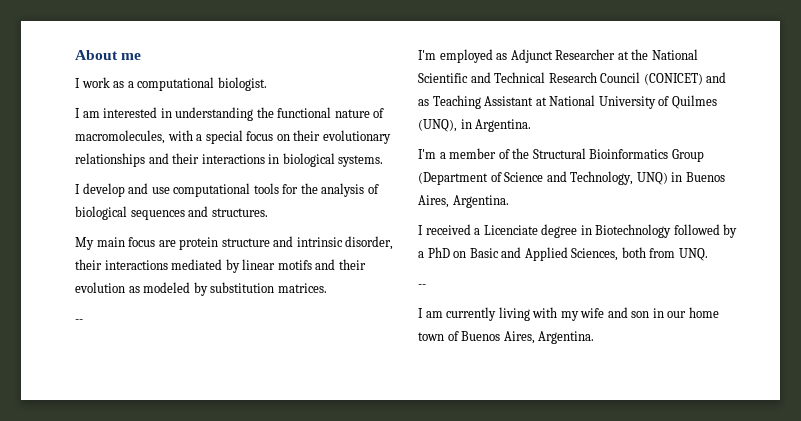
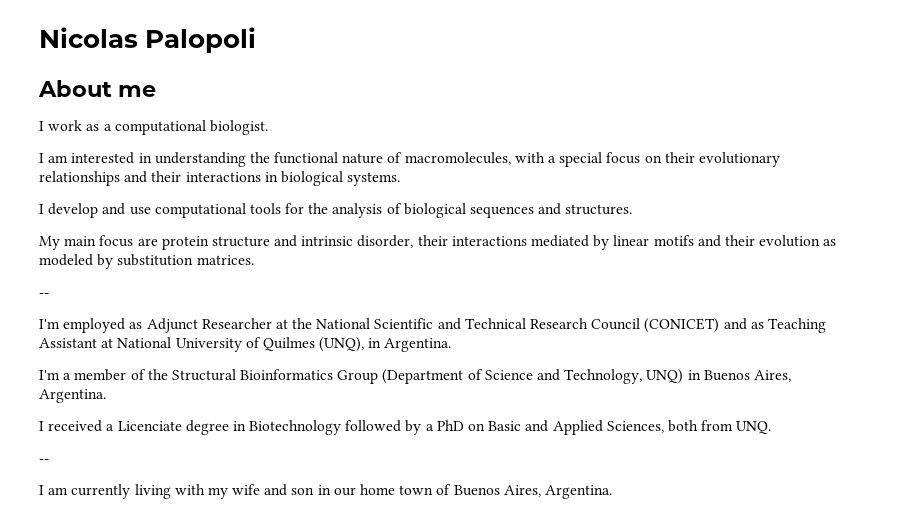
+ Nicolas Palopoli

